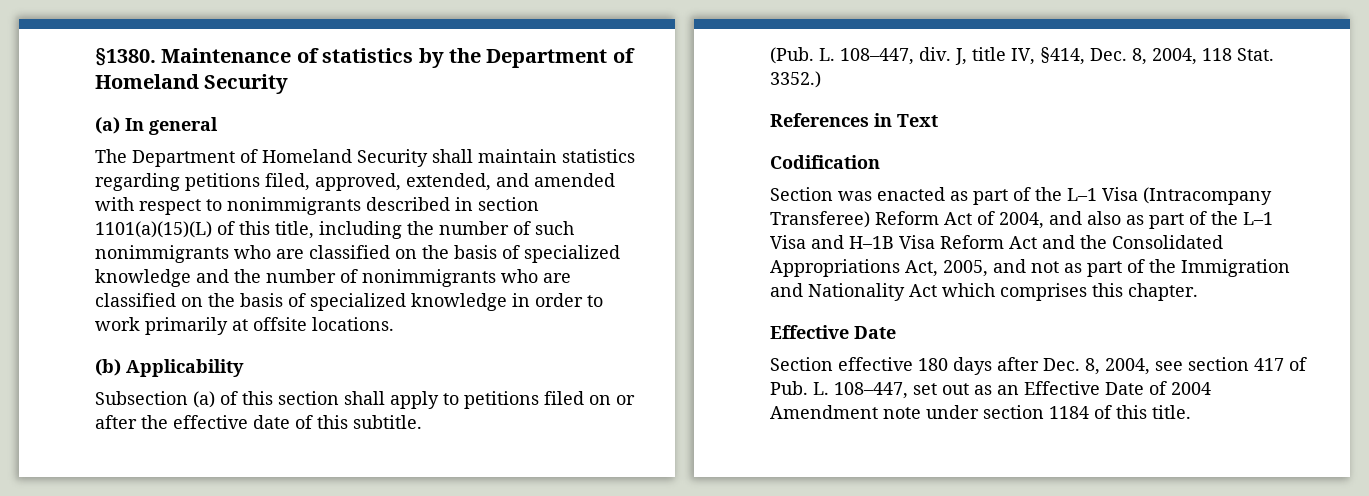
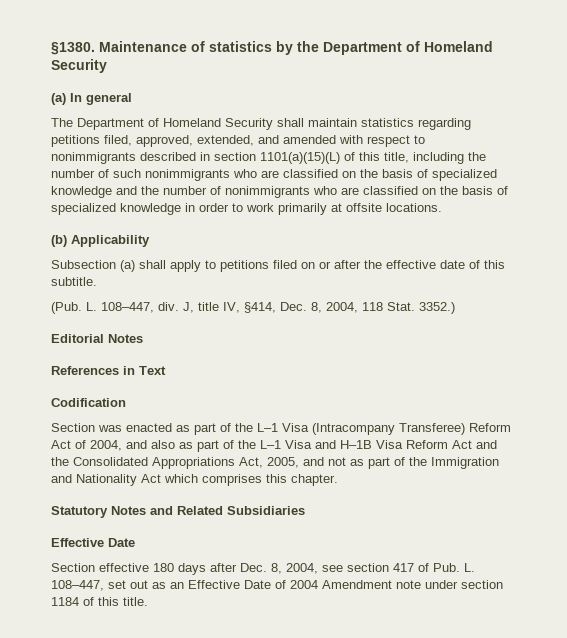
- Subsection (a) of this section shall apply to petitions filed on or after the effective date of this subtitle.
+ Subsection (a) shall apply to petitions filed on or after the effective date of this subtitle.
+ Editorial Notes
+ Statutory Notes and Related Subsidiaries

